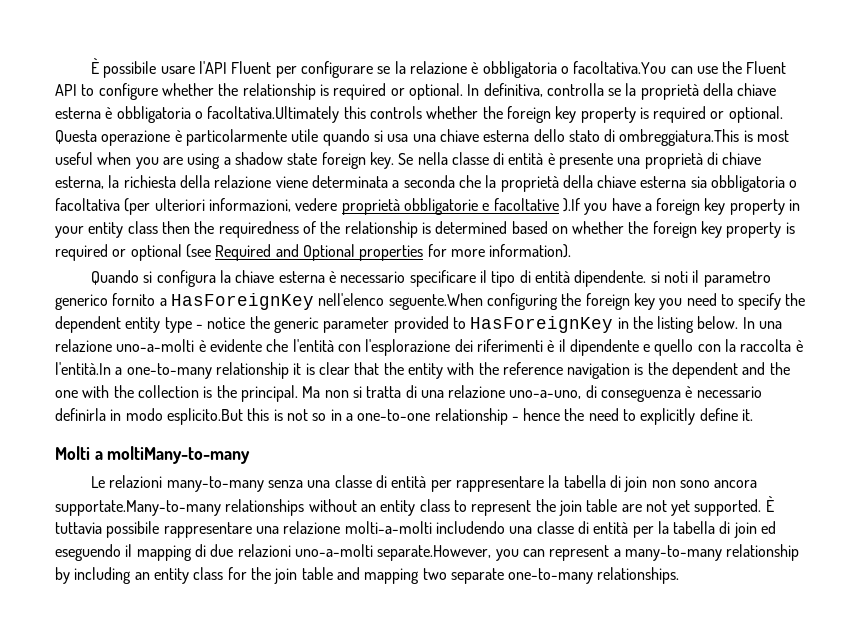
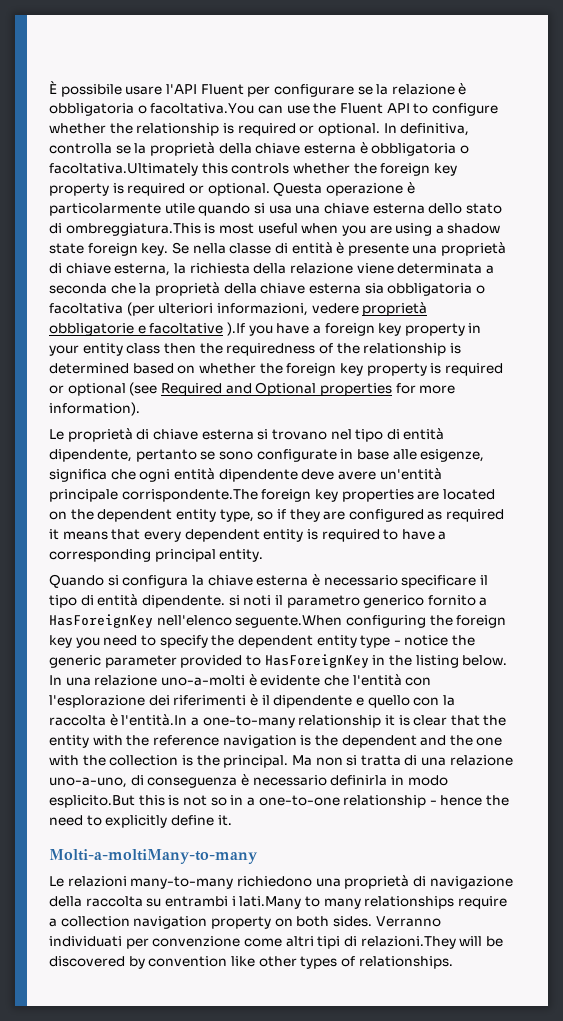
+ Le proprietà di chiave esterna si trovano nel tipo di entità dipendente, pertanto se sono configurate in base alle esigenze, significa che ogni entità dipendente deve avere un'entità principale corrispondente.The foreign key properties are located on the dependent entity type, so if they are configured as required it means that every dependent entity is required to have a corresponding principal entity.
- Molti a moltiMany-to-many
+ Molti-a-moltiMany-to-many
- Le relazioni many-to-many senza una classe di entità per rappresentare la tabella di join non sono ancora supportate.Many-to-many relationships without an entity class to represent the join table are not yet supported. È tuttavia possibile rappresentare una relazione molti-a-molti includendo una classe di entità per la tabella di join ed eseguendo il mapping di due relazioni uno-a-molti separate.However, you can represent a many-to-many relationship by including an entity class for the join table and mapping two separate one-to-many relationships.
+ Le relazioni many-to-many richiedono una proprietà di navigazione della raccolta su entrambi i lati.Many to many relationships require a collection navigation property on both sides. Verranno individuati per convenzione come altri tipi di relazioni.They will be discovered by convention like other types of relationships.

